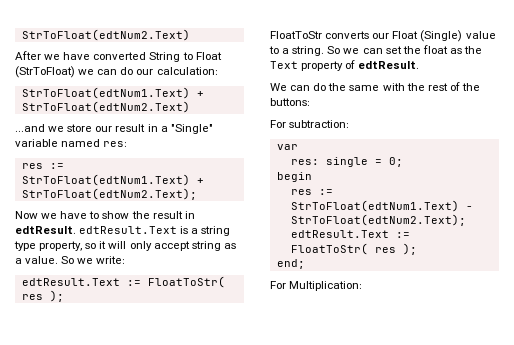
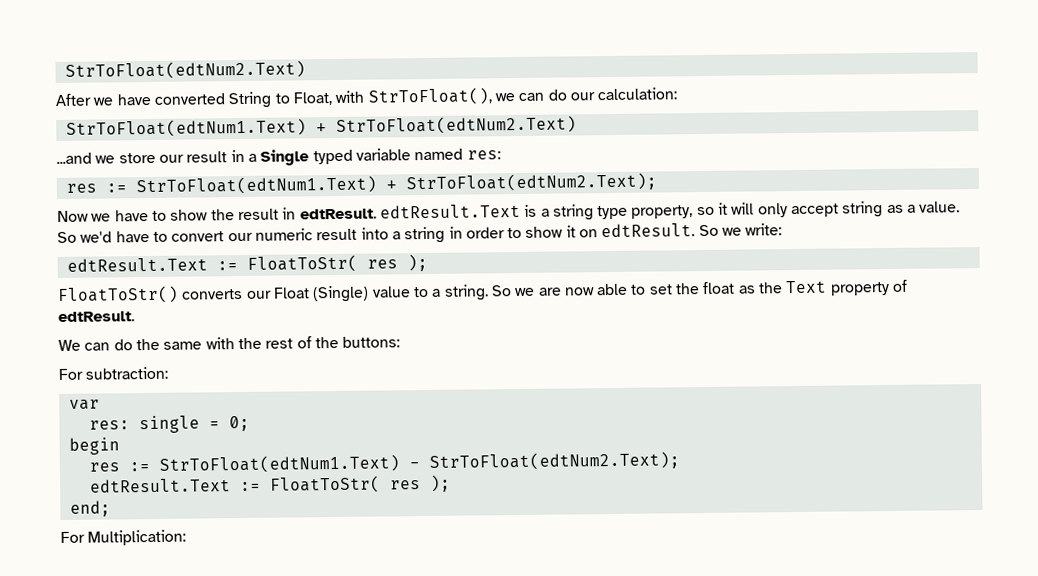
- After we have converted String to Float (StrToFloat) we can do our calculation:
+ After we have converted String to Float, with StrToFloat(), we can do our calculation:
- ...and we store our result in a "Single" variable named res:
+ ...and we store our result in a Single typed variable named res:
- So we write:
+ So we'd have to convert our numeric result into a string in order to show it on edtResult. So we write:
- FloatToStr converts our Float (Single) value to a string.
+ FloatToStr() converts our Float (Single) value to a string.
- So we can set the float as the Text property of edtResult.
+ So we are now able to set the float as the Text property of edtResult.

